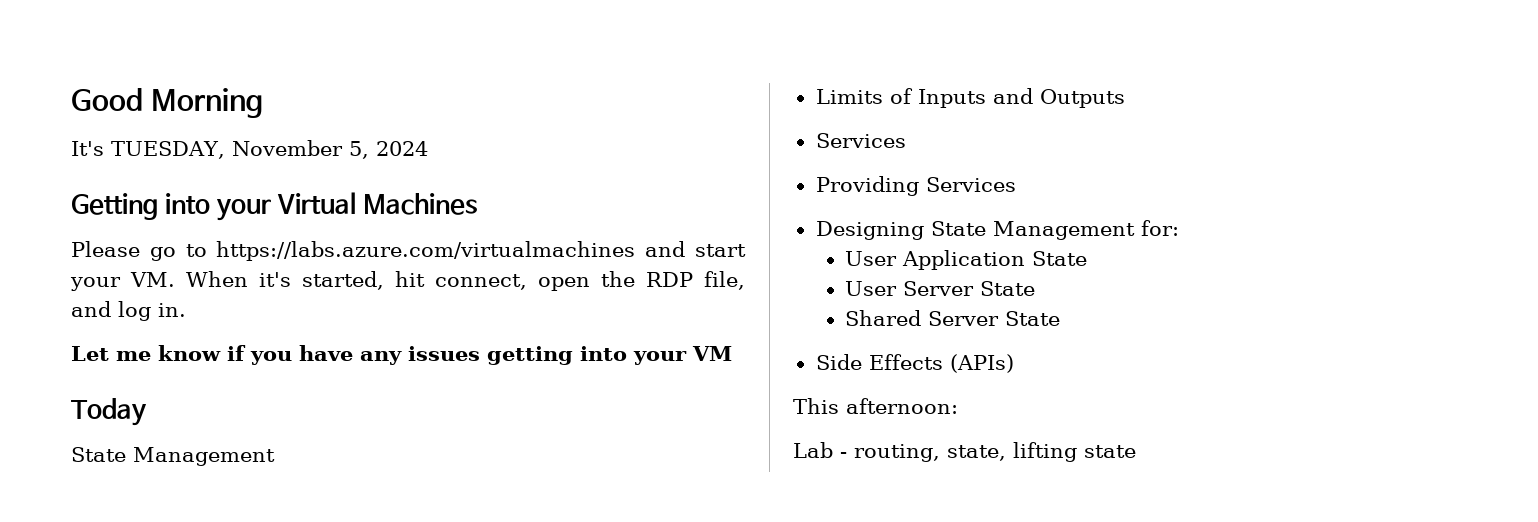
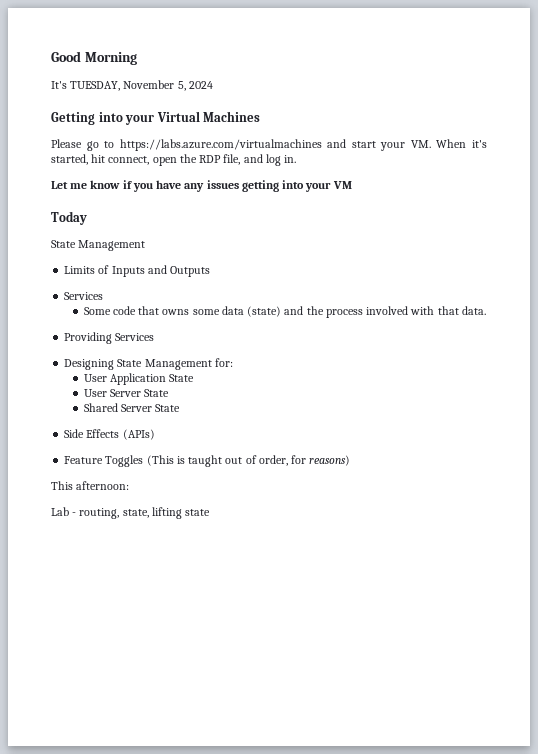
+ Some code that owns some data (state) and the process involved with that data.
+ Feature Toggles (This is taught out of order, for reasons)

